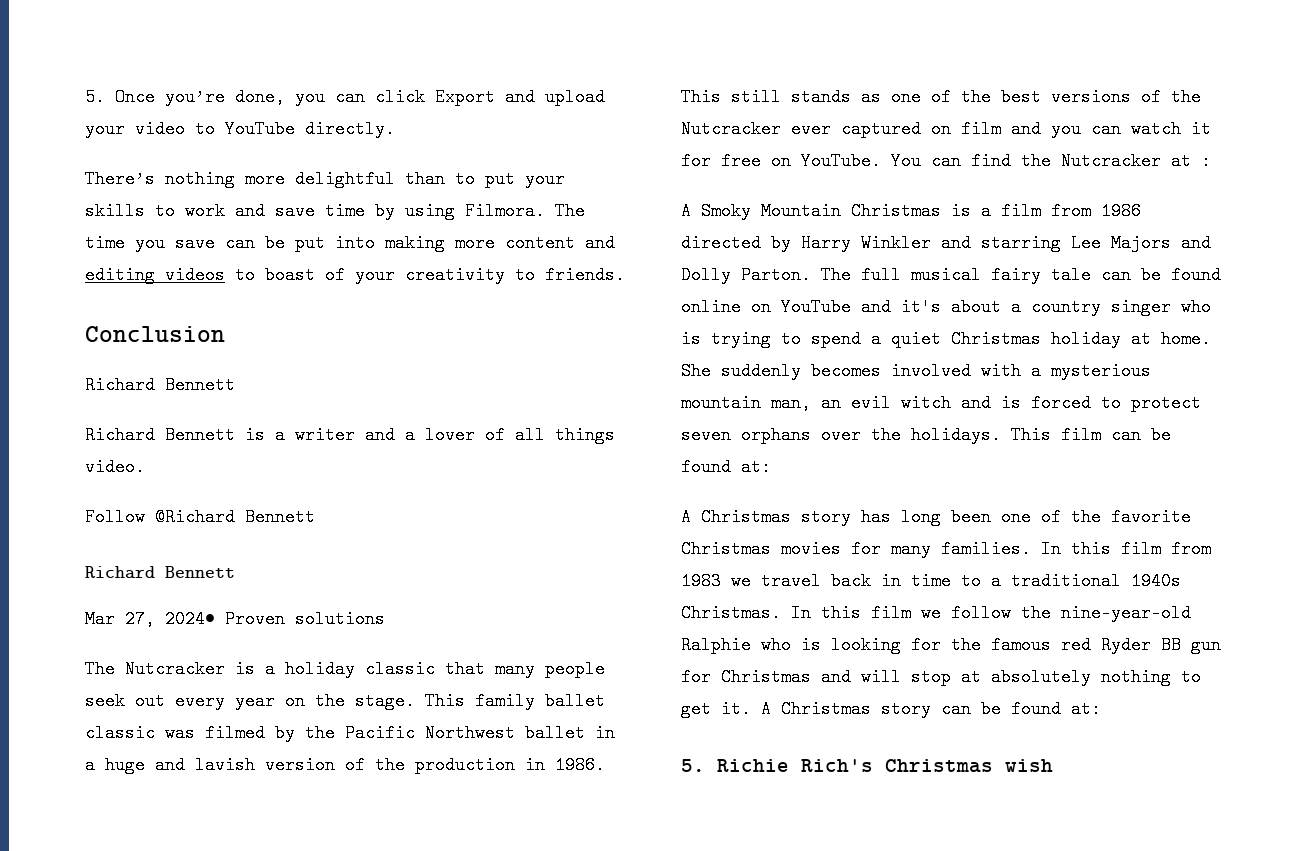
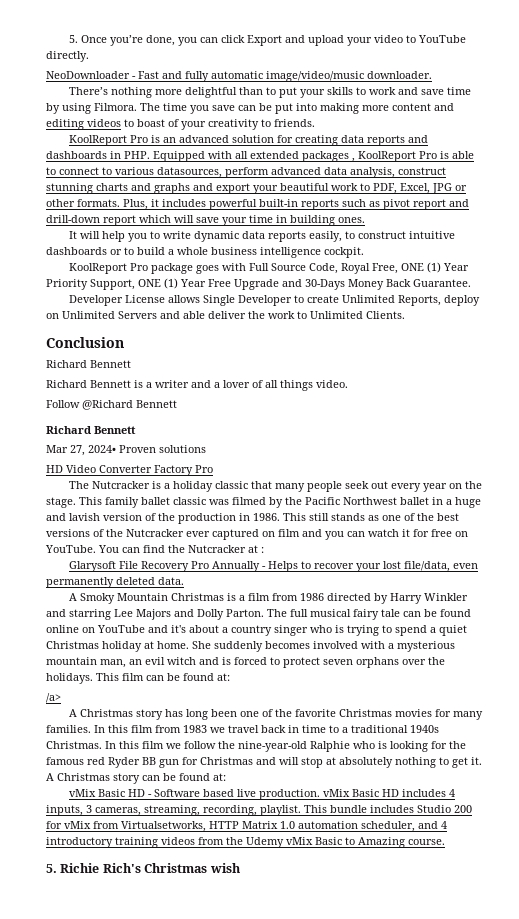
+ NeoDownloader - Fast and fully automatic image/video/music downloader.
+ KoolReport Pro is an advanced solution for creating data reports and dashboards in PHP. Equipped with all extended packages , KoolReport Pro is able to connect to various datasources, perform advanced data analysis, construct stunning charts and graphs and export your beautiful work to PDF, Excel, JPG or other formats. Plus, it includes powerful built-in reports such as pivot report and drill-down report which will save your time in building ones.
+ It will help you to write dynamic data reports easily, to construct intuitive dashboards or to build a whole business intelligence cockpit.
+ KoolReport Pro package goes with Full Source Code, Royal Free, ONE (1) Year Priority Support, ONE (1) Year Free Upgrade and 30-Days Money Back Guarantee.
+ Developer License allows Single Developer to create Unlimited Reports, deploy on Unlimited Servers and able deliver the work to Unlimited Clients.
+ HD Video Converter Factory Pro
+ Glarysoft File Recovery Pro Annually - Helps to recover your lost file/data, even permanently deleted data.
+ /a>
+ vMix Basic HD - Software based live production. vMix Basic HD includes 4 inputs, 3 cameras, streaming, recording, playlist. This bundle includes Studio 200 for vMix from Virtualsetworks, HTTP Matrix 1.0 automation scheduler, and 4 introductory training videos from the Udemy vMix Basic to Amazing course.

